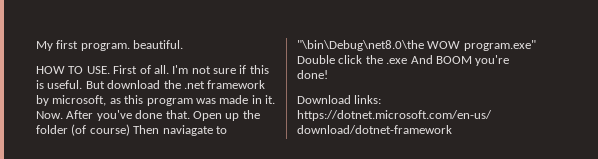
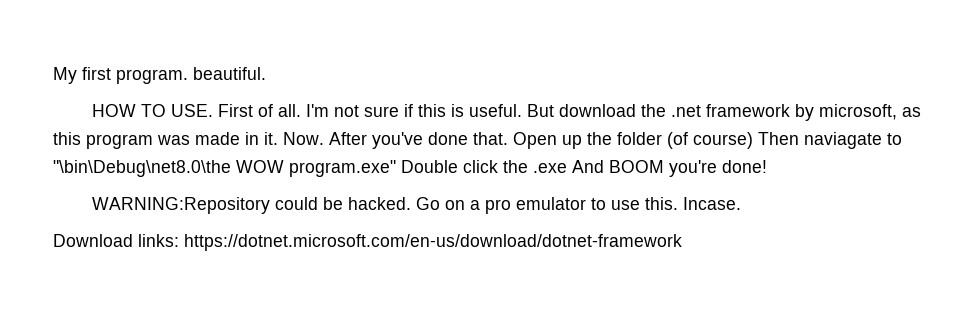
+ WARNING:Repository could be hacked. Go on a pro emulator to use this. Incase.

